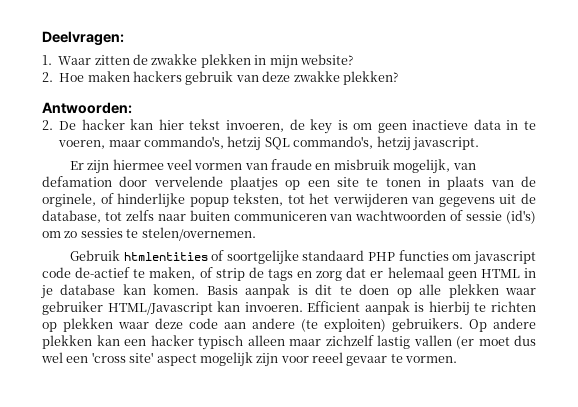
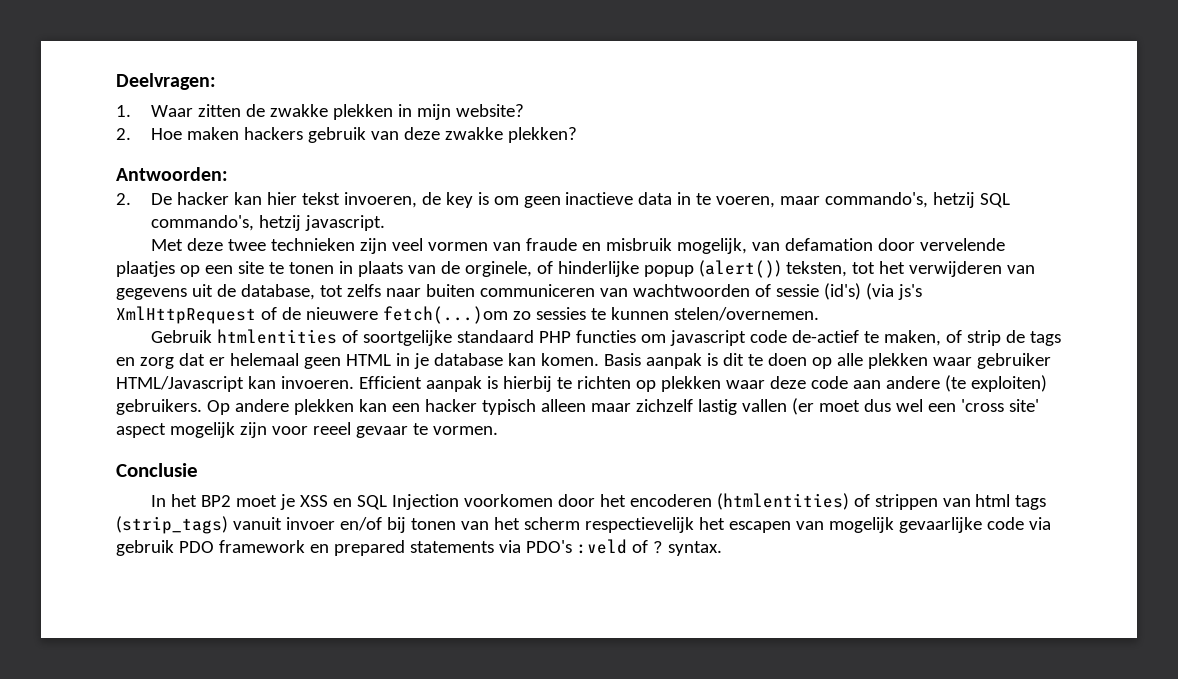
- Er zijn hiermee veel vormen van fraude en misbruik mogelijk, van defamation door vervelende plaatjes op een site te tonen in plaats van de orginele, of hinderlijke popup teksten, tot het verwijderen van gegevens uit de database, tot zelfs naar buiten communiceren van wachtwoorden of sessie (id's) om zo sessies te stelen/overnemen.
+ Met deze twee technieken zijn veel vormen van fraude en misbruik mogelijk, van defamation door vervelende plaatjes op een site te tonen in plaats van de orginele, of hinderlijke popup (alert()) teksten, tot het verwijderen van gegevens uit de database, tot zelfs naar buiten communiceren van wachtwoorden of sessie (id's) (via js's XmlHttpRequest of de nieuwere fetch(...)om zo sessies te kunnen stelen/overnemen.
+ Conclusie
+ In het BP2 moet je XSS en SQL Injection voorkomen door het encoderen (htmlentities) of strippen van html tags (strip_tags) vanuit invoer en/of bij tonen van het scherm respectievelijk het escapen van mogelijk gevaarlijke code via gebruik PDO framework en prepared statements via PDO's :veld of ? syntax.

